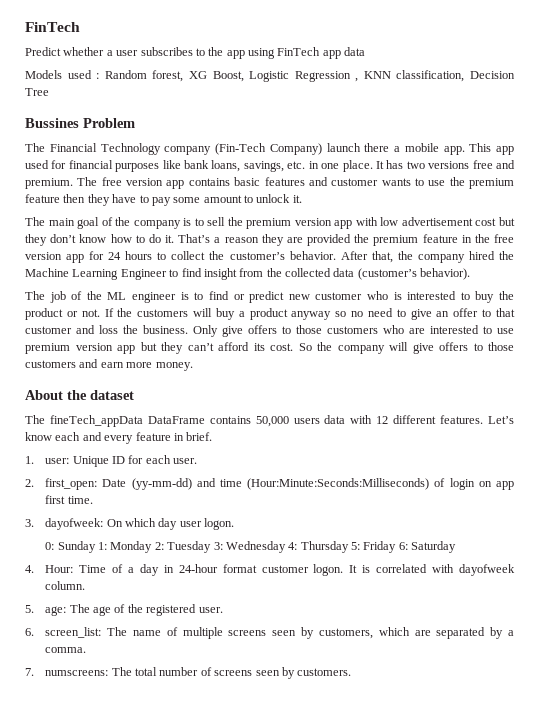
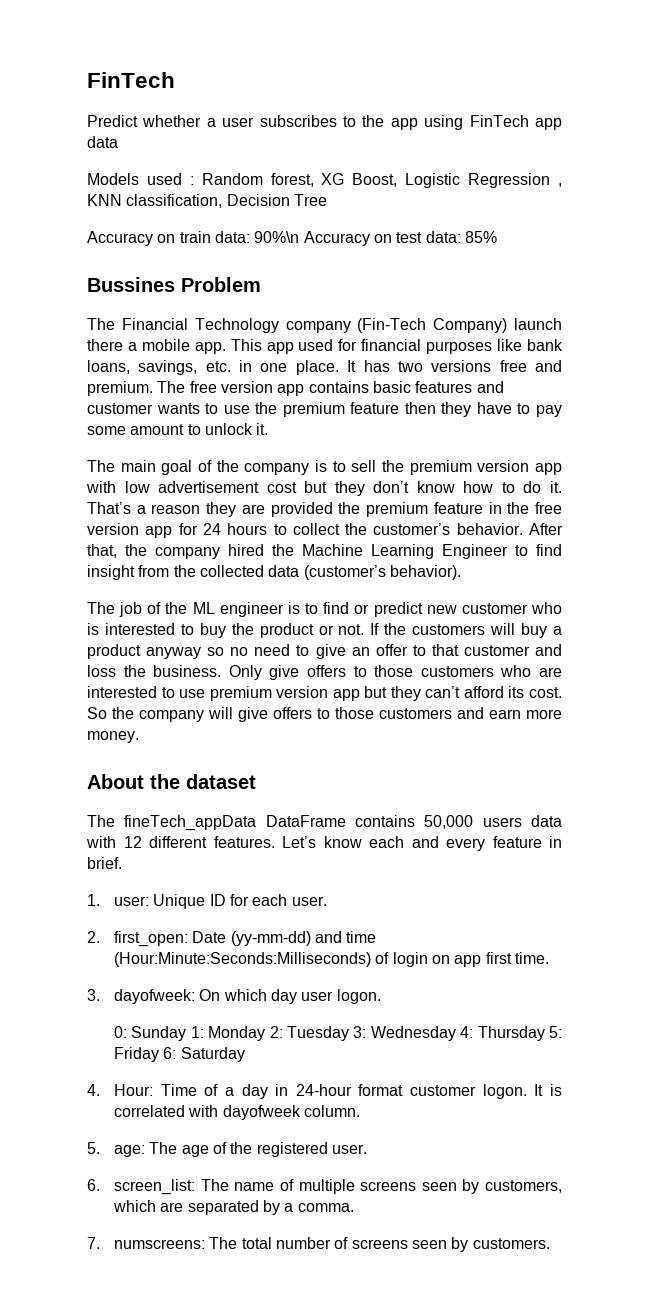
+ Accuracy on train data: 90%\n Accuracy on test data: 85%

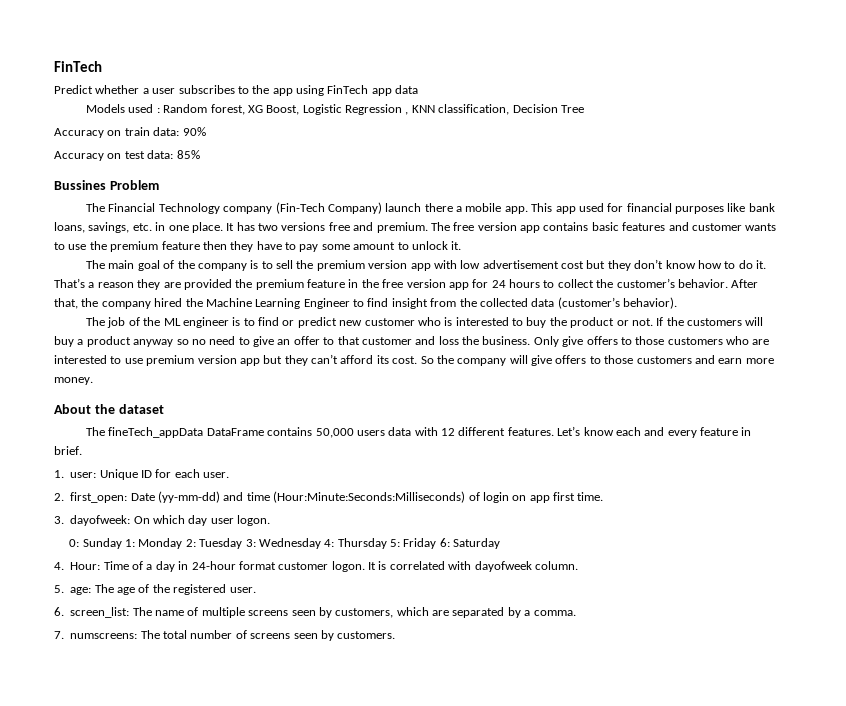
- Accuracy on train data: 90%\n Accuracy on test data: 85%
+ Accuracy on train data: 90%
+ Accuracy on test data: 85%

